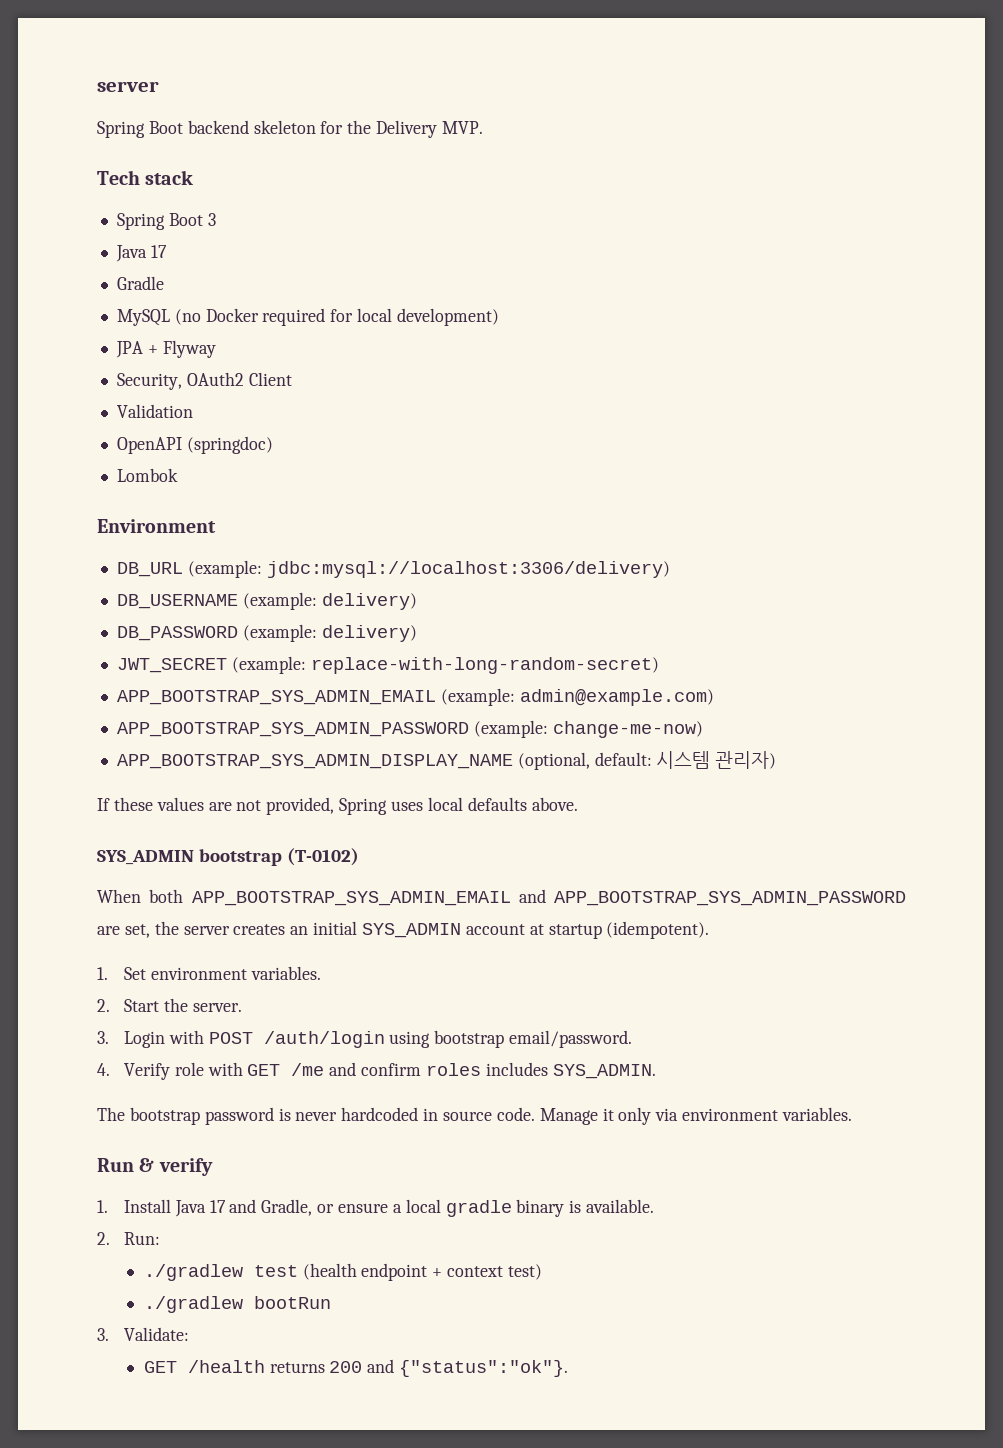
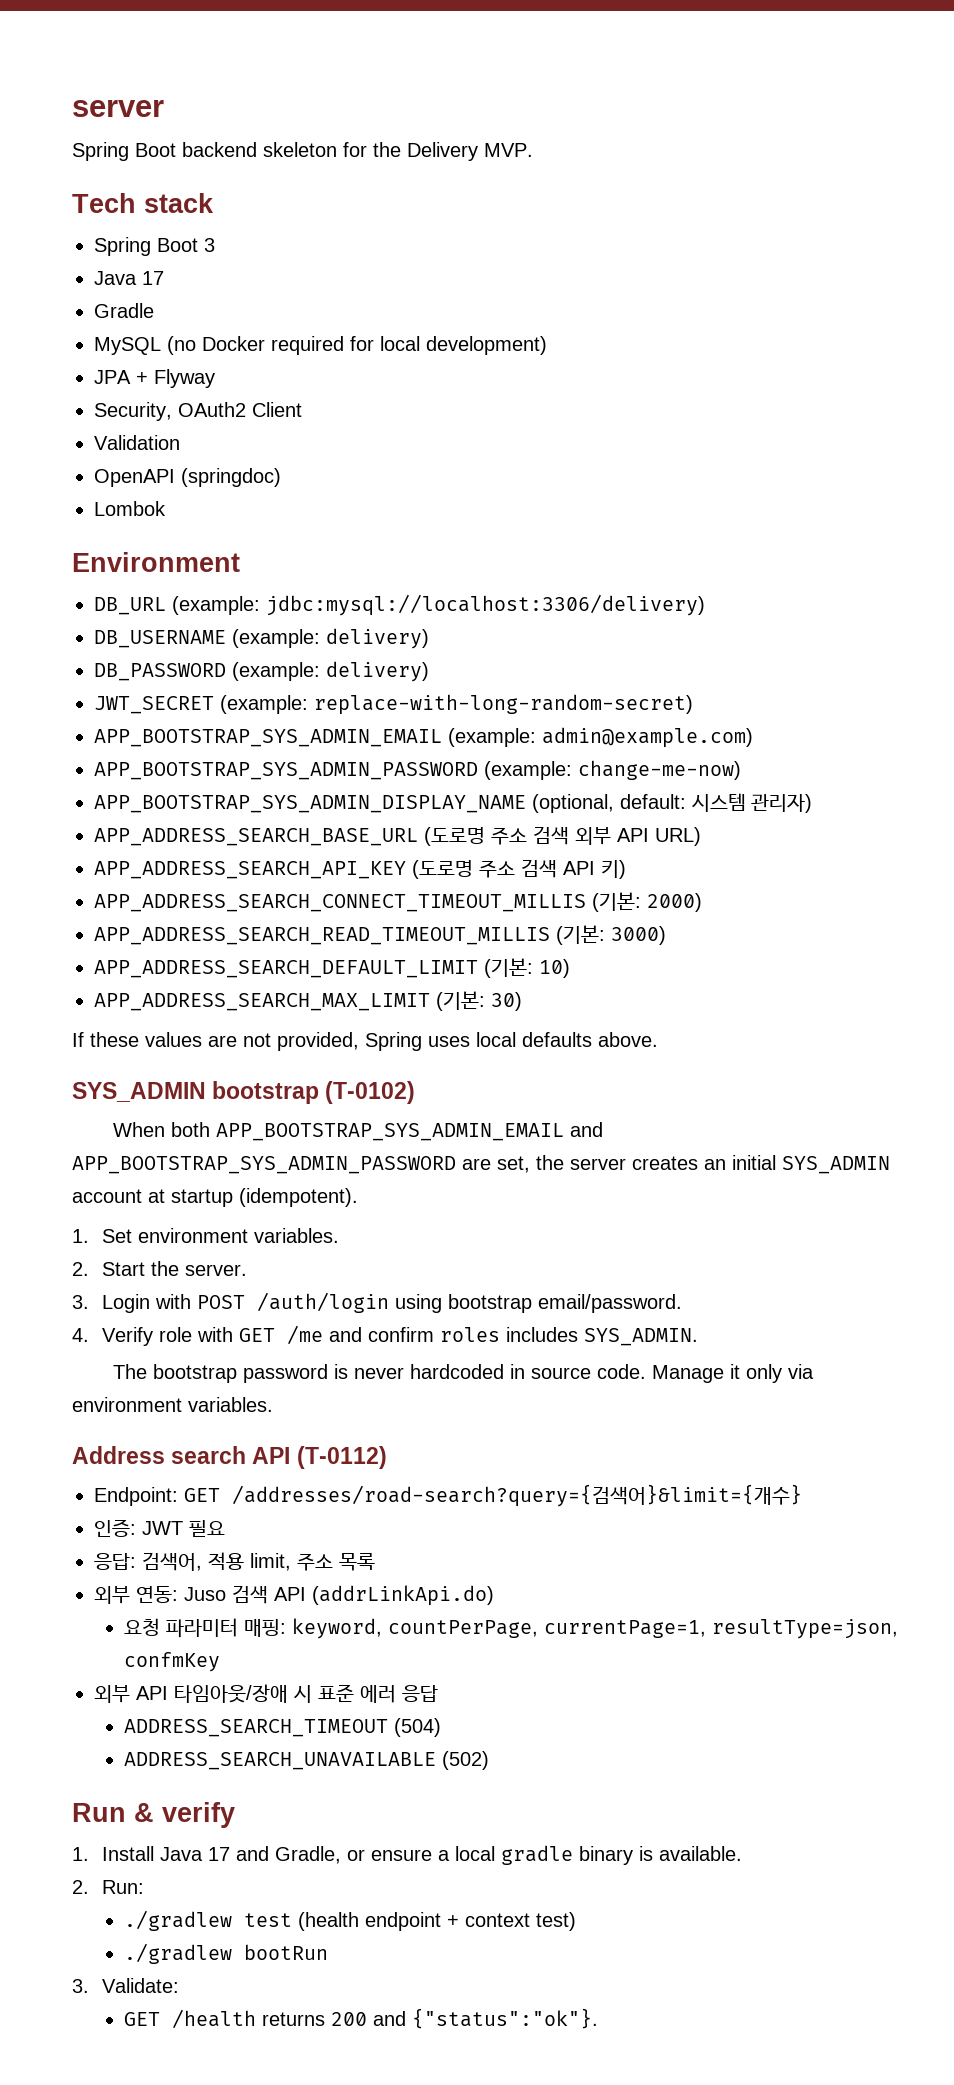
+ APP_ADDRESS_SEARCH_BASE_URL (도로명 주소 검색 외부 API URL)
+ APP_ADDRESS_SEARCH_API_KEY (도로명 주소 검색 API 키)
+ APP_ADDRESS_SEARCH_CONNECT_TIMEOUT_MILLIS (기본: 2000)
+ APP_ADDRESS_SEARCH_READ_TIMEOUT_MILLIS (기본: 3000)
+ APP_ADDRESS_SEARCH_DEFAULT_LIMIT (기본: 10)
+ APP_ADDRESS_SEARCH_MAX_LIMIT (기본: 30)
+ Address search API (T-0112)
+ Endpoint: GET /addresses/road-search?query={검색어}&limit={개수}
+ 인증: JWT 필요
+ 응답: 검색어, 적용 limit, 주소 목록
+ 외부 연동: Juso 검색 API (addrLinkApi.do)
+ 요청 파라미터 매핑: keyword, countPerPage, currentPage=1, resultType=json, confmKey
+ 외부 API 타임아웃/장애 시 표준 에러 응답
+ ADDRESS_SEARCH_TIMEOUT (504)
+ ADDRESS_SEARCH_UNAVAILABLE (502)

